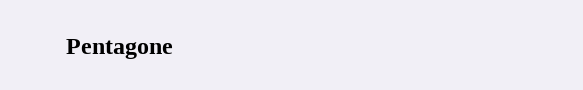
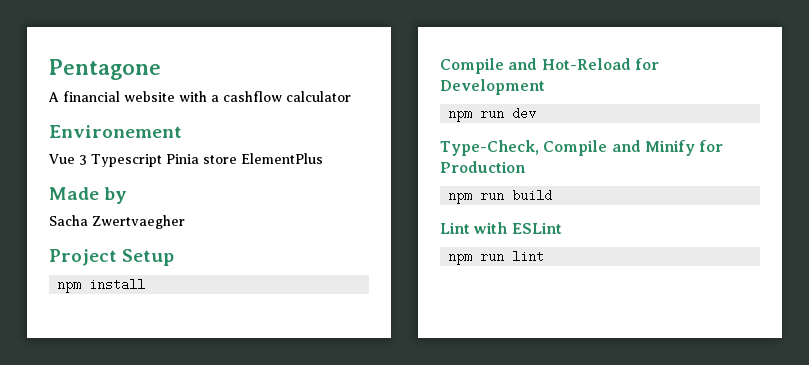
+ A financial website with a cashflow calculator
+ Environement
+ Vue 3 Typescript Pinia store ElementPlus
+ Made by
+ Sacha Zwertvaegher
+ Project Setup
+ npm install
+ Compile and Hot-Reload for Development
+ npm run dev
+ Type-Check, Compile and Minify for Production
+ npm run build
+ Lint with ESLint
+ npm run lint

